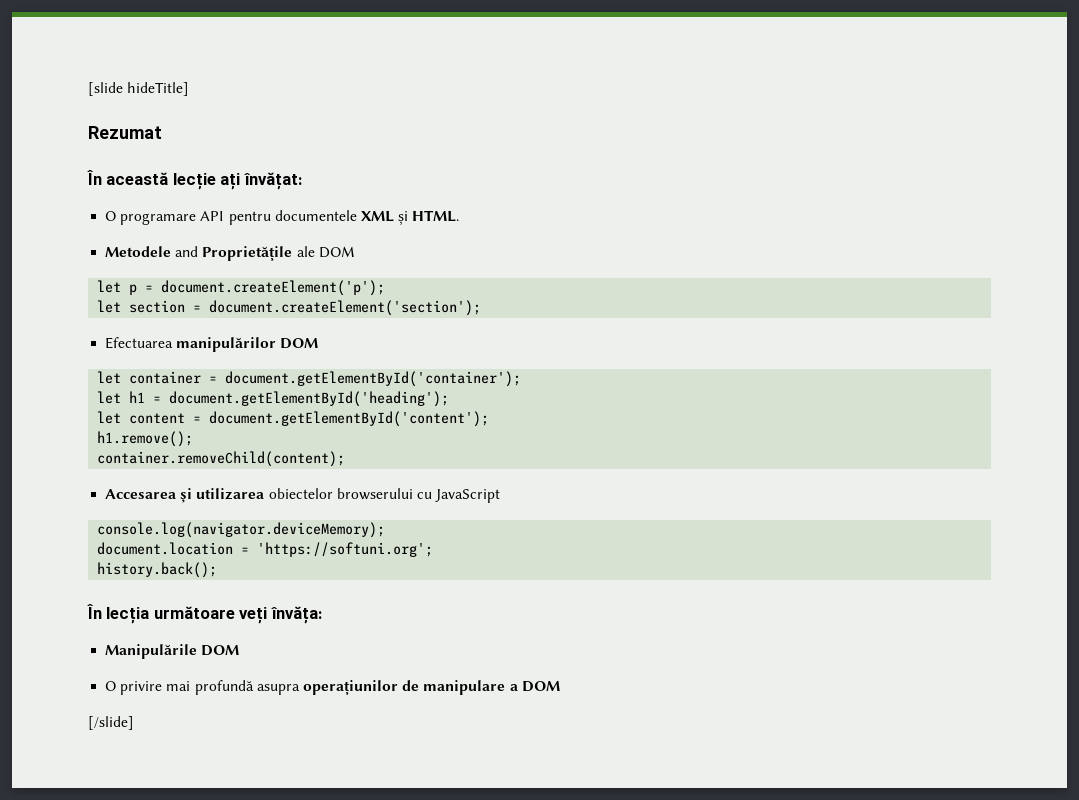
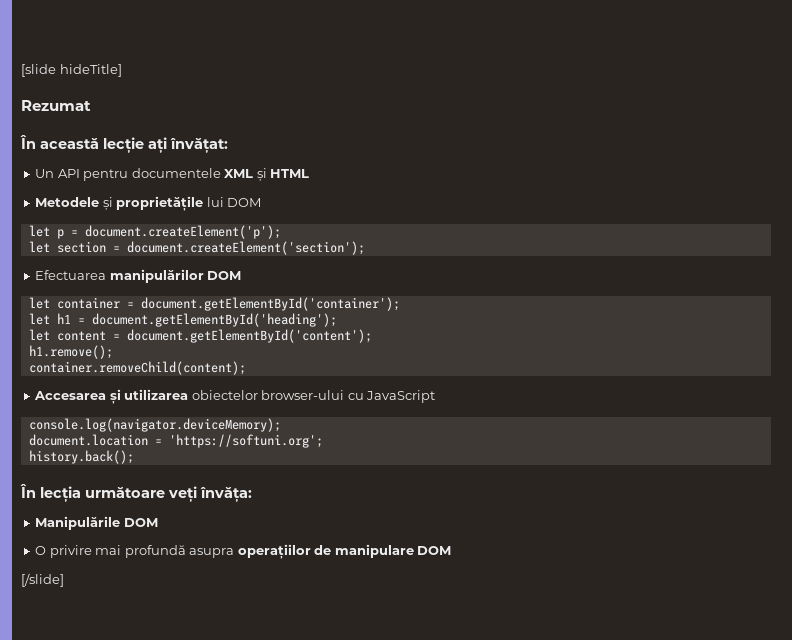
- O programare API pentru documentele XML și HTML.
+ Un API pentru documentele XML și HTML
- Metodele and Proprietățile ale DOM
+ Metodele și proprietățile lui DOM
- Accesarea și utilizarea obiectelor browserului cu JavaScript
+ Accesarea și utilizarea obiectelor browser-ului cu JavaScript
- O privire mai profundă asupra operațiunilor de manipulare a DOM
+ O privire mai profundă asupra operațiilor de manipulare DOM

